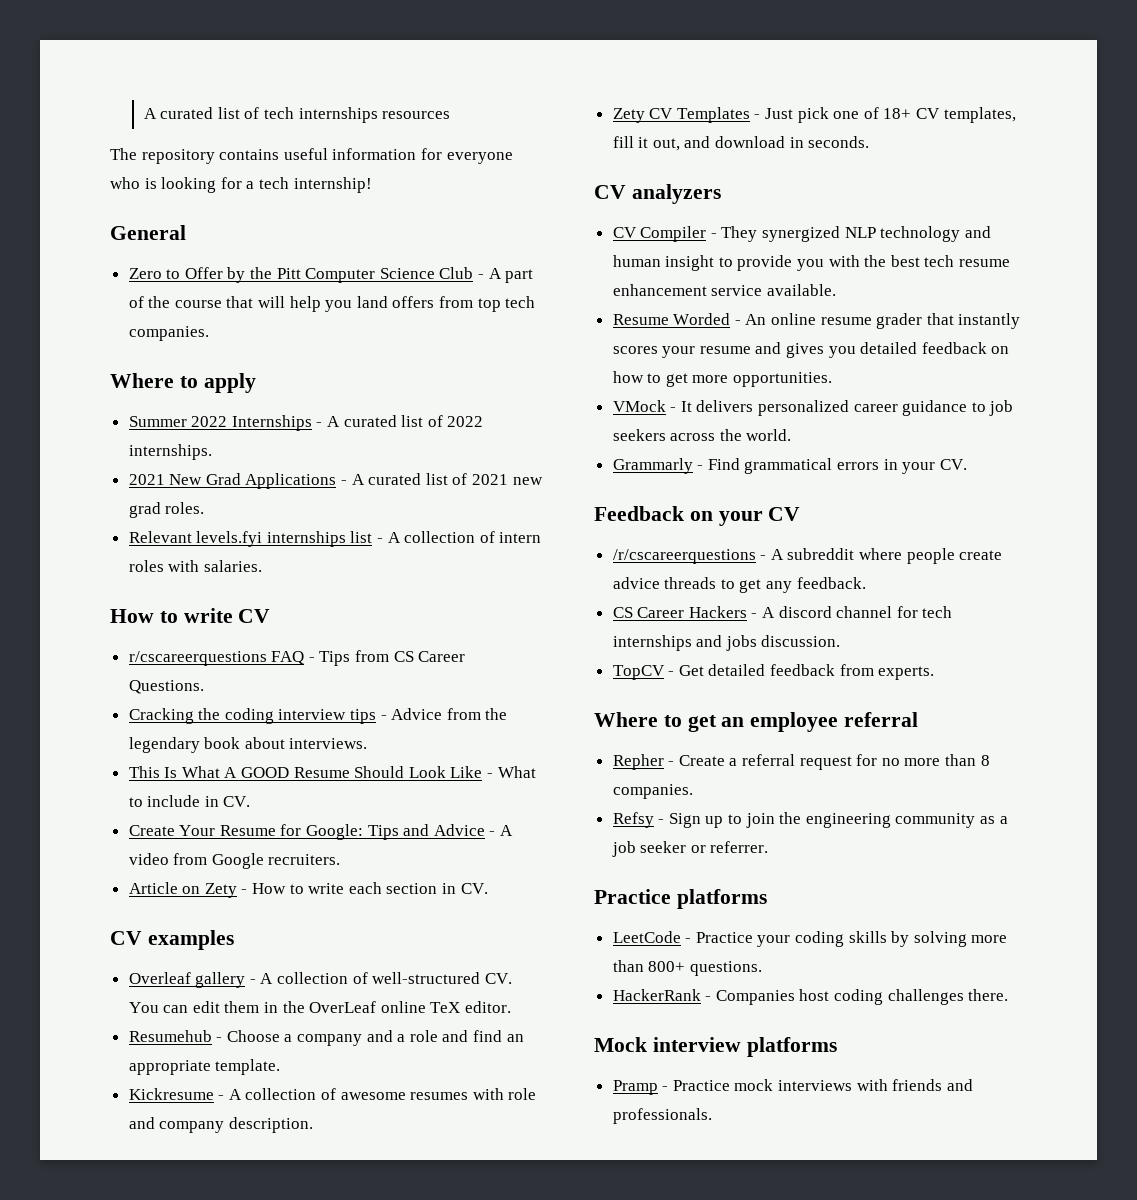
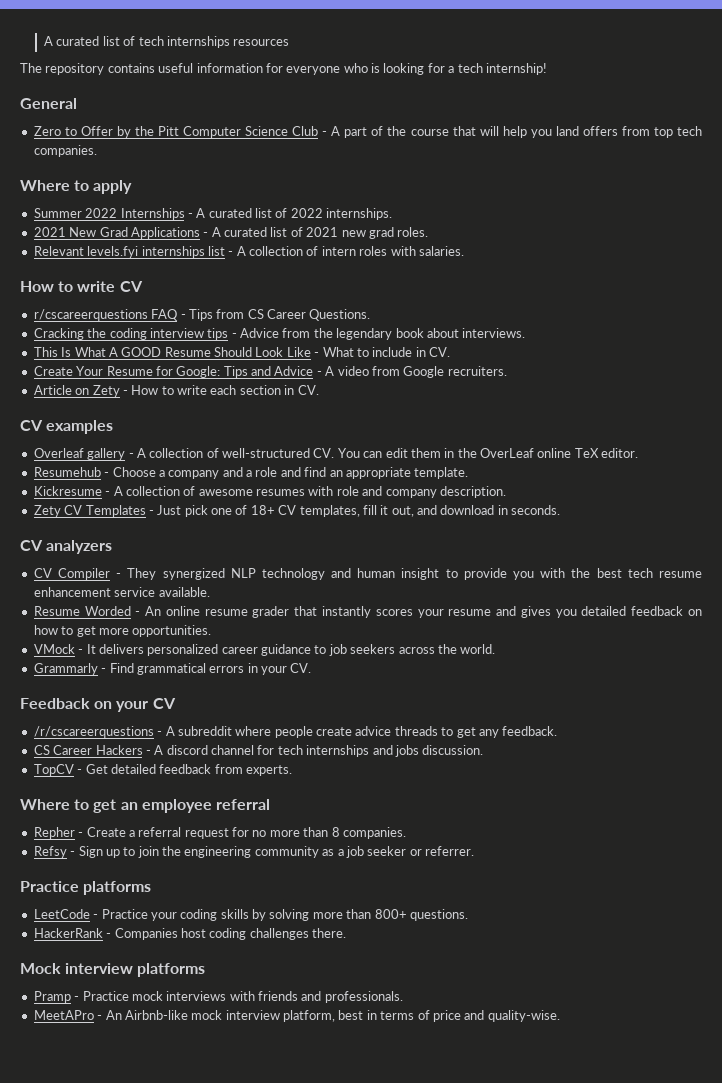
+ MeetAPro - An Airbnb-like mock interview platform, best in terms of price and quality-wise.

